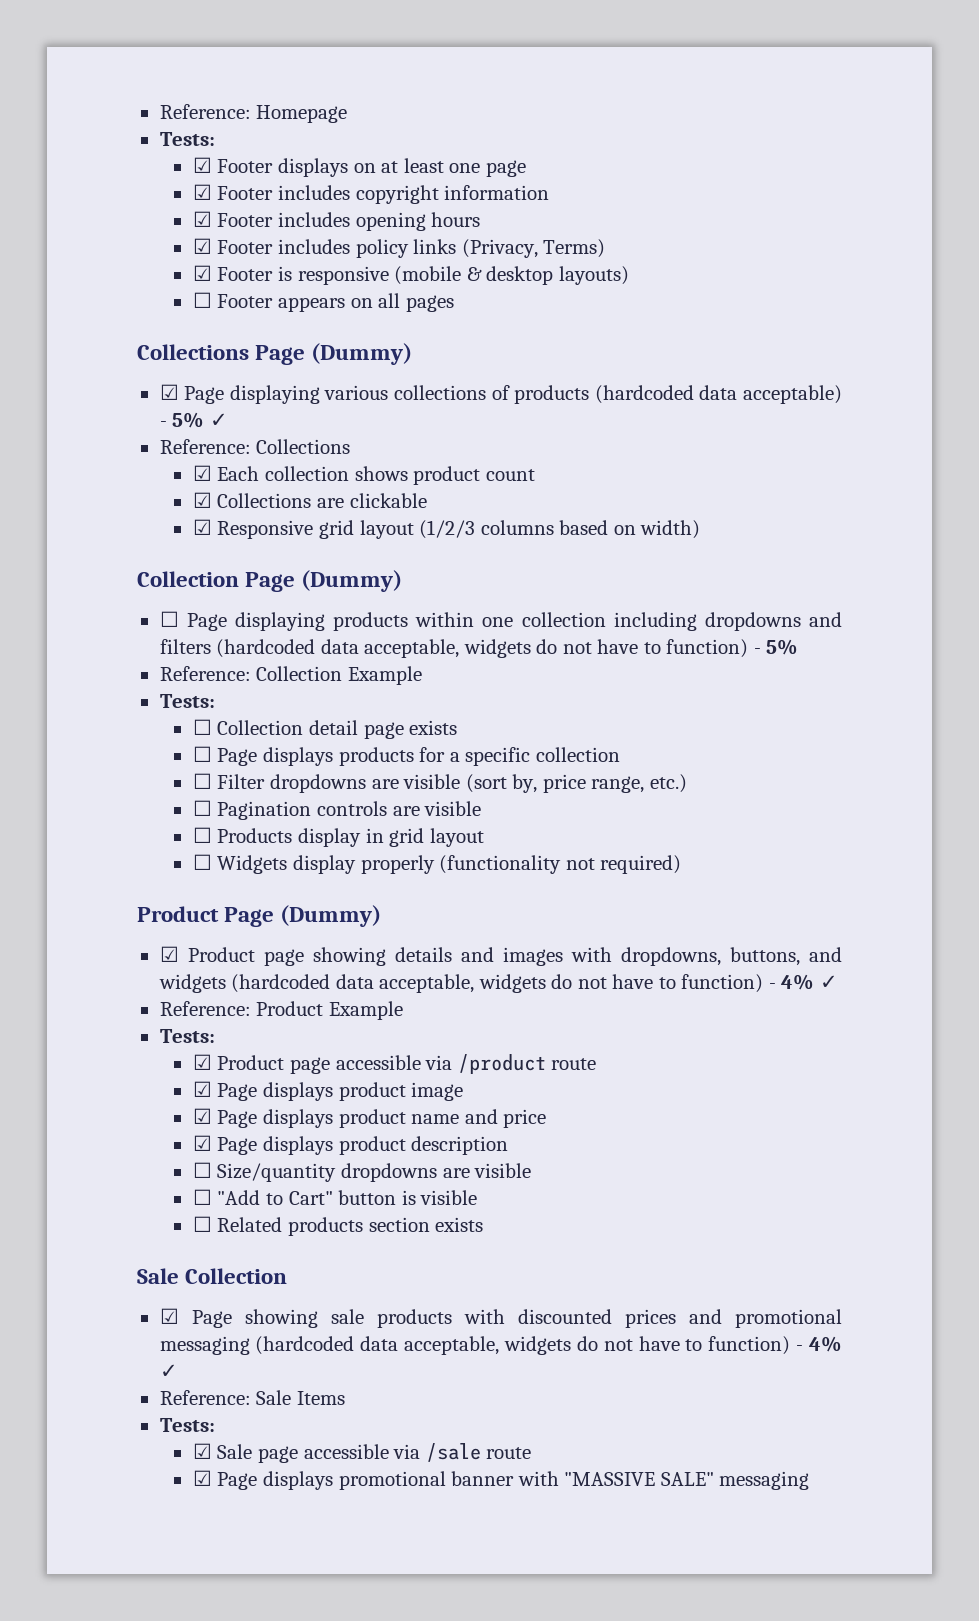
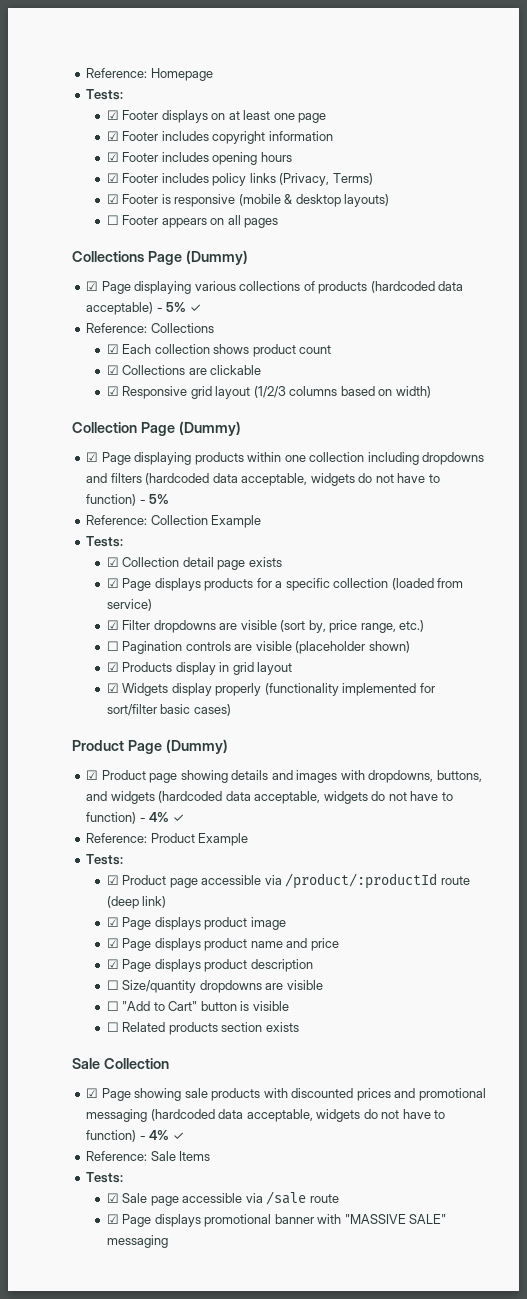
- ☐ Page displaying products within one collection including dropdowns and filters (hardcoded data acceptable, widgets do not have to function) - 5%
+ ☑ Page displaying products within one collection including dropdowns and filters (hardcoded data acceptable, widgets do not have to function) - 5%
- ☐ Collection detail page exists
+ ☑ Collection detail page exists
- ☐ Page displays products for a specific collection
- ☐ Filter dropdowns are visible (sort by, price range, etc.)
+ ☑ Page displays products for a specific collection (loaded from service)
+ ☑ Filter dropdowns are visible (sort by, price range, etc.)
- ☐ Pagination controls are visible
- ☐ Products display in grid layout
+ ☐ Pagination controls are visible (placeholder shown)
+ ☑ Products display in grid layout
- ☐ Widgets display properly (functionality not required)
+ ☑ Widgets display properly (functionality implemented for sort/filter basic cases)
- ☑ Product page accessible via /product route
+ ☑ Product page accessible via /product/:productId route (deep link)

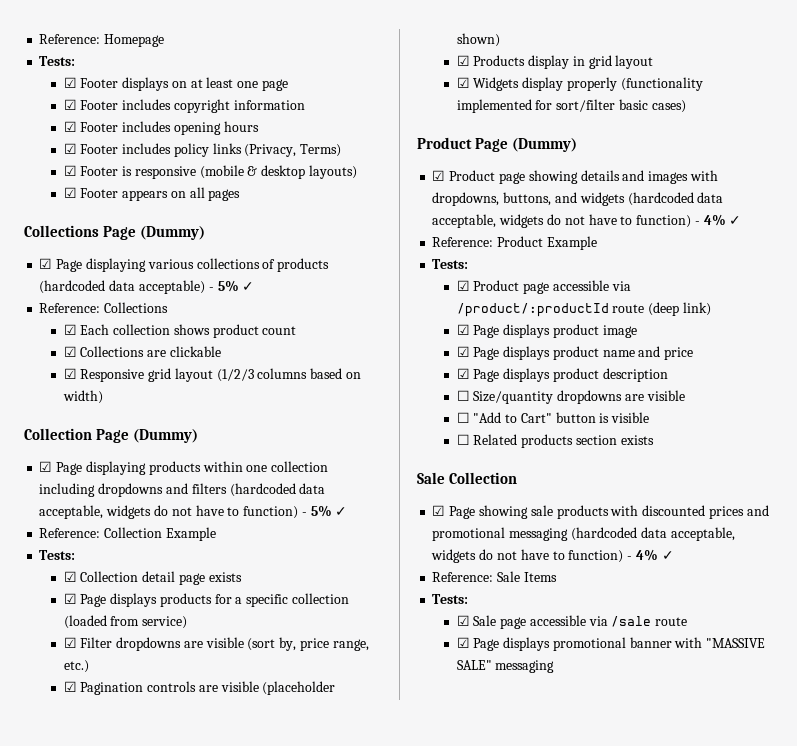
- ☐ Footer appears on all pages
+ ☑ Footer appears on all pages
- ☑ Page displaying products within one collection including dropdowns and filters (hardcoded data acceptable, widgets do not have to function) - 5%
+ ☑ Page displaying products within one collection including dropdowns and filters (hardcoded data acceptable, widgets do not have to function) - 5% ✓
- ☐ Pagination controls are visible (placeholder shown)
+ ☑ Pagination controls are visible (placeholder shown)

